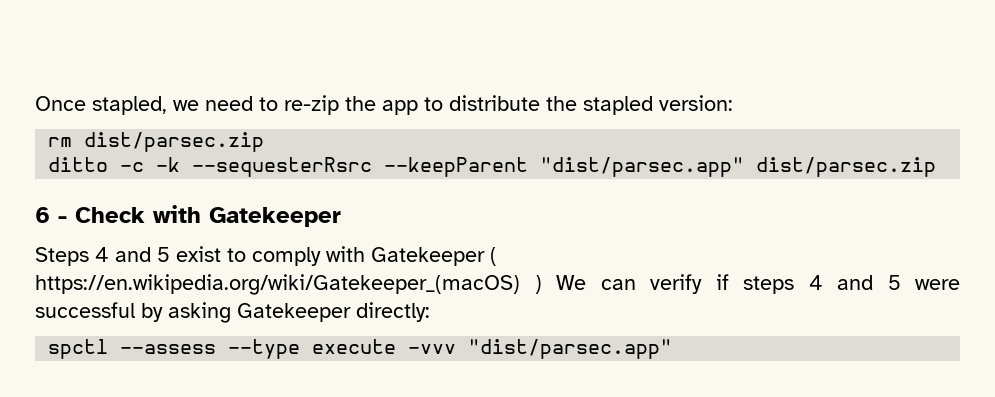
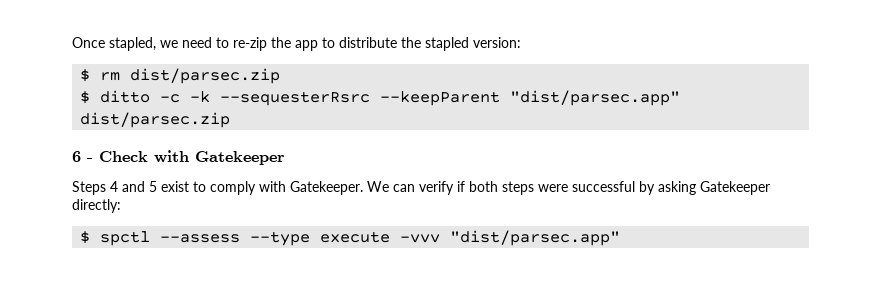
- rm dist/parsec.zip
+ $ rm dist/parsec.zip
- ditto -c -k --sequesterRsrc --keepParent "dist/parsec.app" dist/parsec.zip
+ $ ditto -c -k --sequesterRsrc --keepParent "dist/parsec.app" dist/parsec.zip
- Steps 4 and 5 exist to comply with Gatekeeper ( https://en.wikipedia.org/wiki/Gatekeeper_(macOS) ) We can verify if steps 4 and 5 were successful by asking Gatekeeper directly:
+ Steps 4 and 5 exist to comply with Gatekeeper. We can verify if both steps were successful by asking Gatekeeper directly:
- spctl --assess --type execute -vvv "dist/parsec.app"
+ $ spctl --assess --type execute -vvv "dist/parsec.app"

